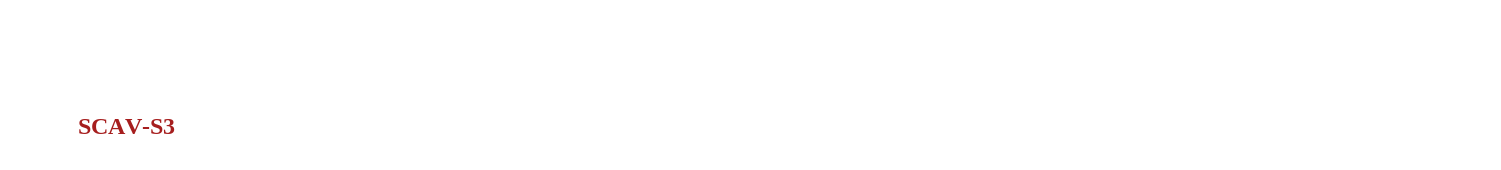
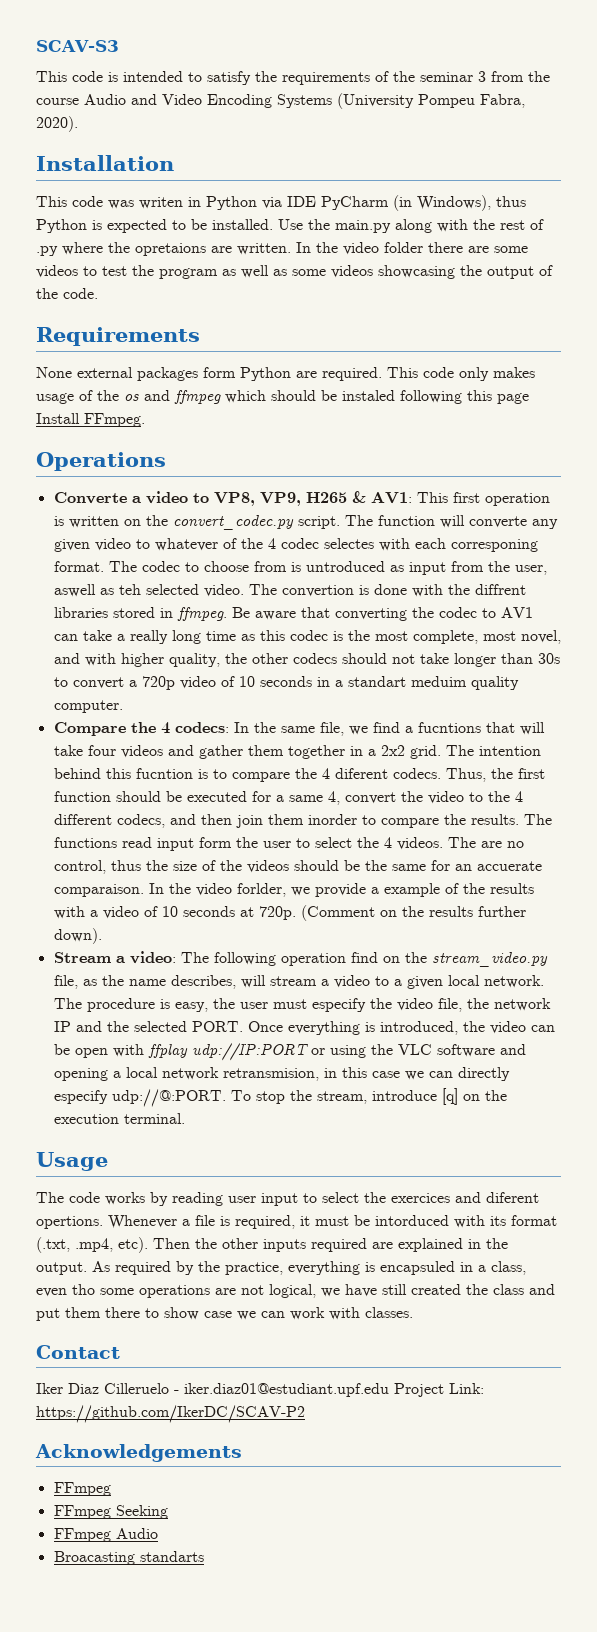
+ This code is intended to satisfy the requirements of the seminar 3 from the course Audio and Video Encoding Systems (University Pompeu Fabra, 2020).
+ Installation
+ This code was writen in Python via IDE PyCharm (in Windows), thus Python is expected to be installed. Use the main.py along with the rest of .py where the opretaions are written. In the video folder there are some videos to test the program as well as some videos showcasing the output of the code.
+ Requirements
+ None external packages form Python are required. This code only makes usage of the os and ffmpeg which should be instaled following this page Install FFmpeg.
+ Operations
+ Converte a video to VP8, VP9, H265 & AV1: This first operation is written on the convert_codec.py script. The function will converte any given video to whatever of the 4 codec selectes with each corresponing format. The codec to choose from is untroduced as input from the user, aswell as teh selected video. The convertion is done with the diffrent libraries stored in ffmpeg. Be aware that converting the codec to AV1 can take a really long time as this codec is the most complete, most novel, and with higher quality, the other codecs should not take longer than 30s to convert a 720p video of 10 seconds in a standart meduim quality computer.
+ Compare the 4 codecs: In the same file, we find a fucntions that will take four videos and gather them together in a 2x2 grid. The intention behind this fucntion is to compare the 4 diferent codecs. Thus, the first function should be executed for a same 4, convert the video to the 4 different codecs, and then join them inorder to compare the results. The functions read input form the user to select the 4 videos. The are no control, thus the size of the videos should be the same for an accuerate comparaison. In the video forlder, we provide a example of the results with a video of 10 seconds at 720p. (Comment on the results further down).
+ Stream a video: The following operation find on the stream_video.py file, as the name describes, will stream a video to a given local network. The procedure is easy, the user must especify the video file, the network IP and the selected PORT. Once everything is introduced, the video can be open with ffplay udp://IP:PORT or using the VLC software and opening a local network retransmision, in this case we can directly especify udp://@:PORT. To stop the stream, introduce [q] on the execution terminal.
+ Usage
+ The code works by reading user input to select the exercices and diferent opertions. Whenever a file is required, it must be intorduced with its format (.txt, .mp4, etc). Then the other inputs required are explained in the output. As required by the practice, everything is encapsuled in a class, even tho some operations are not logical, we have still created the class and put them there to show case we can work with classes.
+ Contact
+ Iker Diaz Cilleruelo - iker.diaz01@estudiant.upf.edu Project Link: https://github.com/IkerDC/SCAV-P2
+ Acknowledgements
+ FFmpeg
+ FFmpeg Seeking
+ FFmpeg Audio
+ Broacasting standarts

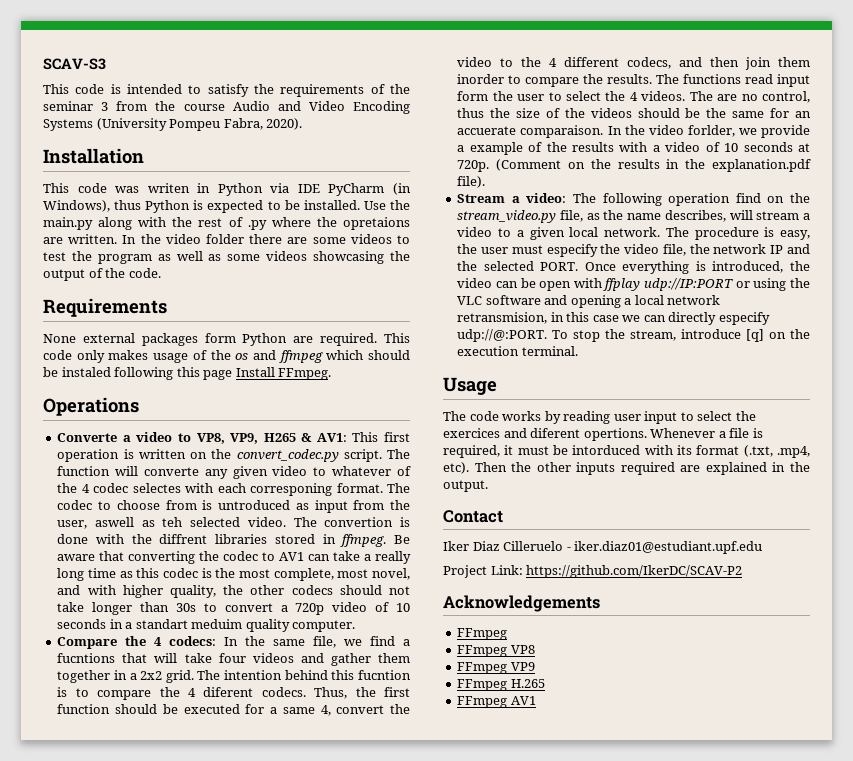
- (Comment on the results further down).
+ (Comment on the results in the explanation.pdf file).
- As required by the practice, everything is encapsuled in a class, even tho some operations are not logical, we have still created the class and put them there to show case we can work with classes.
- Iker Diaz Cilleruelo - iker.diaz01@estudiant.upf.edu Project Link: https://github.com/IkerDC/SCAV-P2
+ Iker Diaz Cilleruelo - iker.diaz01@estudiant.upf.edu
+ Project Link: https://github.com/IkerDC/SCAV-P2
- FFmpeg Seeking
- FFmpeg Audio
- Broacasting standarts
+ FFmpeg VP8
+ FFmpeg VP9
+ FFmpeg H.265
+ FFmpeg AV1

